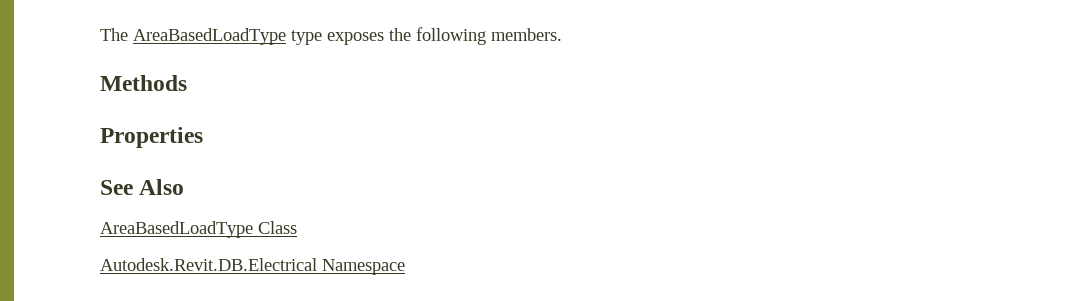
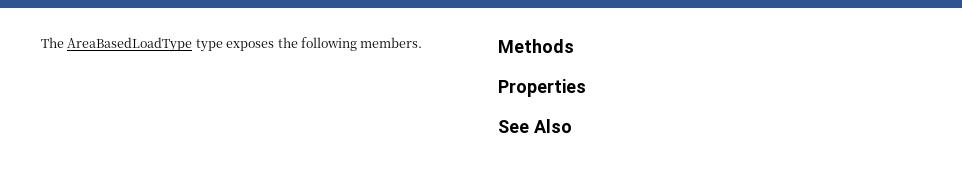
- AreaBasedLoadType Class
- Autodesk.Revit.DB.Electrical Namespace

